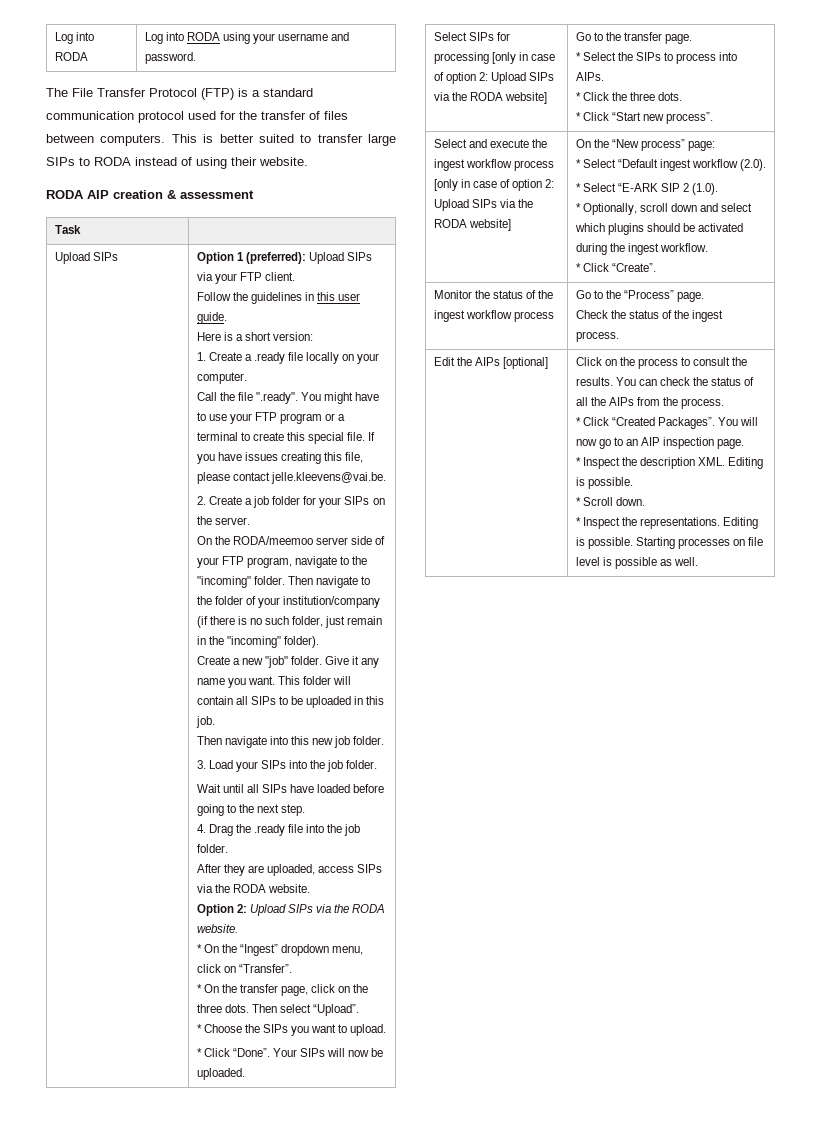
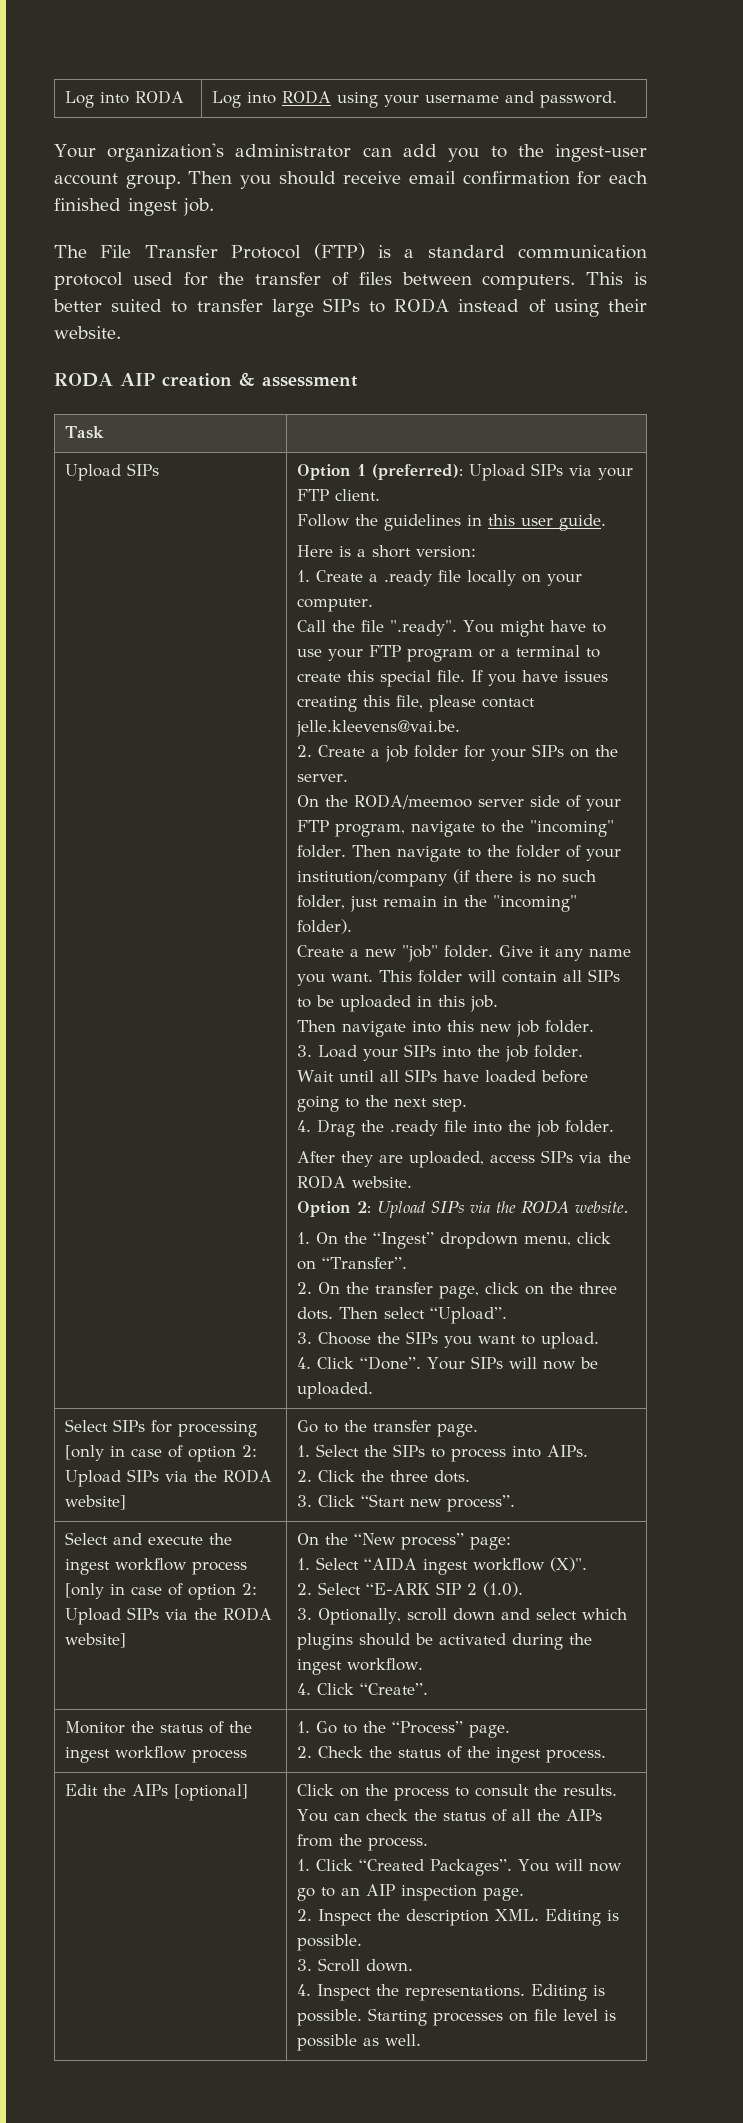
+ Your organization's administrator can add you to the ingest-user account group. Then you should receive email confirmation for each finished ingest job.
- * On the “Ingest” dropdown menu, click on “Transfer”.
+ 1. On the “Ingest” dropdown menu, click on “Transfer”.
- * On the transfer page, click on the three dots.
+ 2. On the transfer page, click on the three dots.
- * Choose the SIPs you want to upload.
+ 3. Choose the SIPs you want to upload.
- * Click “Done”.
+ 4. Click “Done”.
  Select SIPs for processing [only in case of option 2: Upload SIPs via the RODA website] | Go to the transfer page.
- * Select the SIPs to process into AIPs.
- * Click the three dots.
- * Click “Start new process”.
+ 1. Select the SIPs to process into AIPs.
+ 2. Click the three dots.
+ 3. Click “Start new process”.
- * Select “Default ingest workflow (2.0).
- * Select “E-ARK SIP 2 (1.0).
+ 1. Select “AIDA ingest workflow (X)".
+ 2. Select “E-ARK SIP 2 (1.0).
- * Optionally, scroll down and select which plugins should be activated during the ingest workflow.
+ 3. Optionally, scroll down and select which plugins should be activated during the ingest workflow.
- * Click “Create”.
+ 4. Click “Create”.
- Monitor the status of the ingest workflow process | Go to the “Process” page.
- Check the status of the ingest process.
+ Monitor the status of the ingest workflow process | 1. Go to the “Process” page.
+ 2. Check the status of the ingest process.
- * Click “Created Packages”.
+ 1. Click “Created Packages”.
- * Inspect the description XML. Editing is possible.
+ 2. Inspect the description XML. Editing is possible.
- * Scroll down.
+ 3. Scroll down.
- * Inspect the representations.
+ 4. Inspect the representations.

